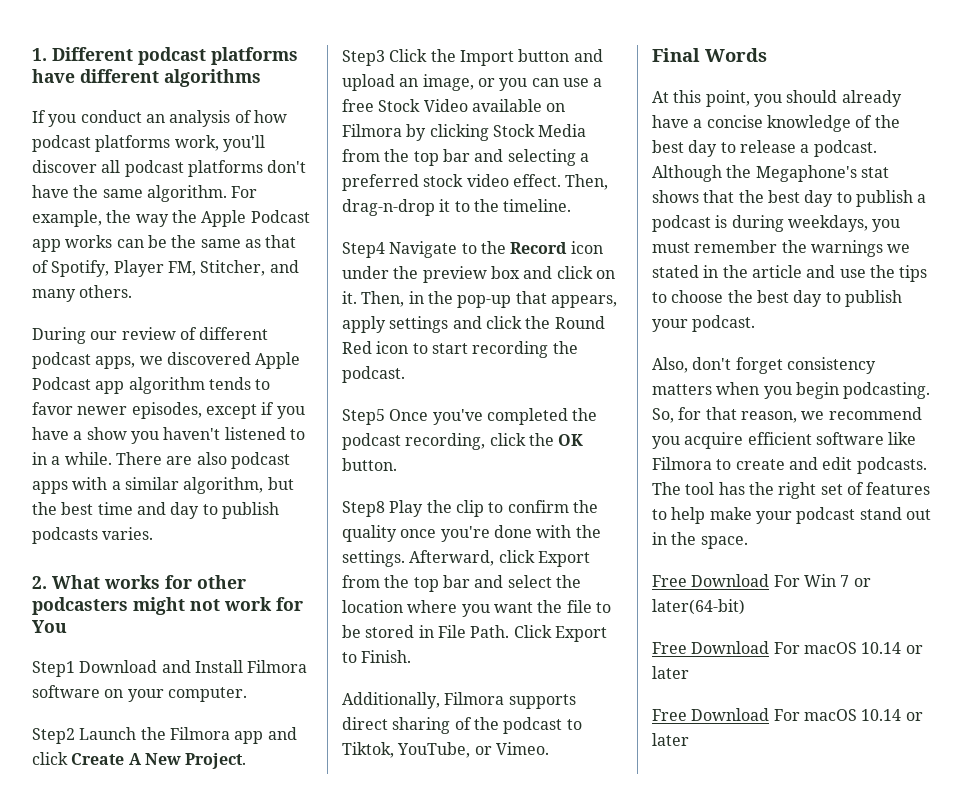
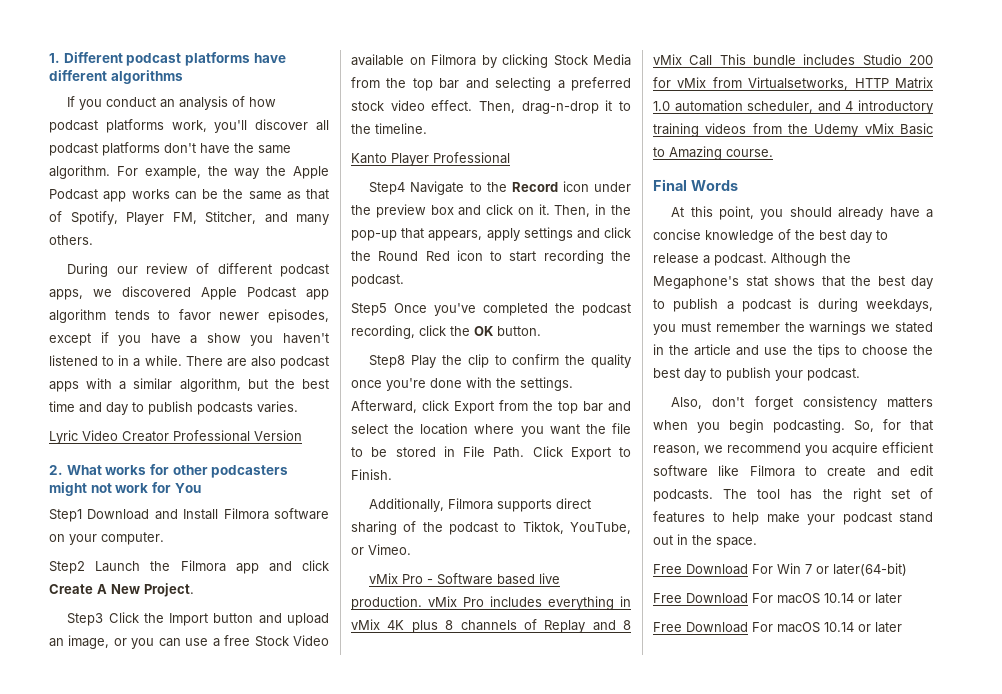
+ Lyric Video Creator Professional Version
+ Kanto Player Professional
+ vMix Pro - Software based live production. vMix Pro includes everything in vMix 4K plus 8 channels of Replay and 8 vMix Call This bundle includes Studio 200 for vMix from Virtualsetworks, HTTP Matrix 1.0 automation scheduler, and 4 introductory training videos from the Udemy vMix Basic to Amazing course.

